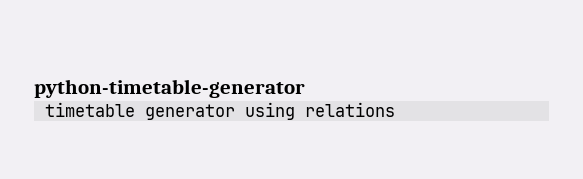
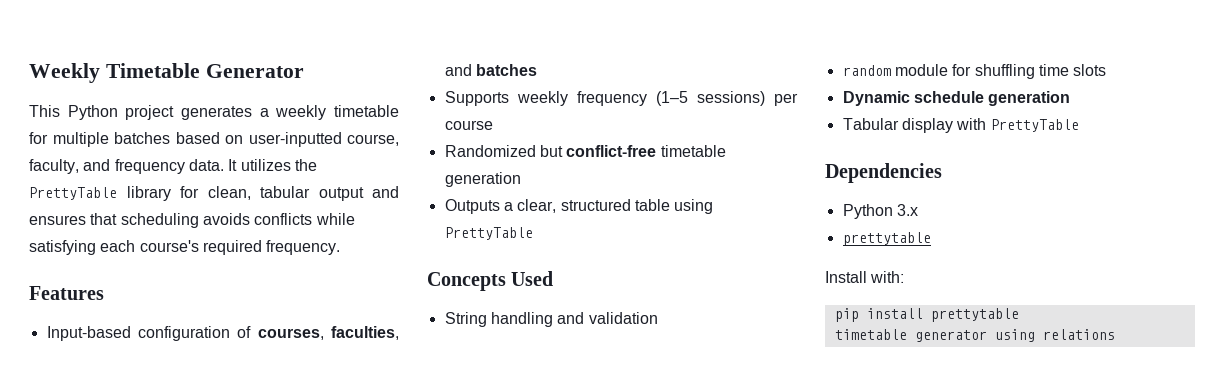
- python-timetable-generator
+ Weekly Timetable Generator
+ This Python project generates a weekly timetable for multiple batches based on user-inputted course, faculty, and frequency data. It utilizes the PrettyTable library for clean, tabular output and ensures that scheduling avoids conflicts while satisfying each course's required frequency.
+ Features
+ Input-based configuration of courses, faculties, and batches
+ Supports weekly frequency (1–5 sessions) per course
+ Randomized but conflict-free timetable generation
+ Outputs a clear, structured table using PrettyTable
+ Concepts Used
+ String handling and validation
+ random module for shuffling time slots
+ Dynamic schedule generation
+ Tabular display with PrettyTable
+ Dependencies
+ Python 3.x
+ prettytable
+ Install with:
+ pip install prettytable

